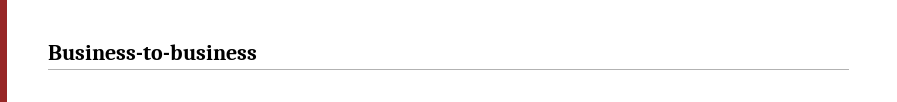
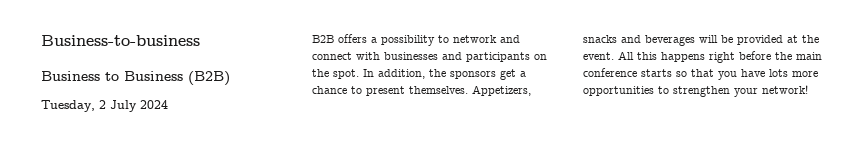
+ Business to Business (B2B)
+ Tuesday, 2 July 2024
+ B2B offers a possibility to network and connect with businesses and participants on the spot. In addition, the sponsors get a chance to present themselves. Appetizers, snacks and beverages will be provided at the event. All this happens right before the main conference starts so that you have lots more opportunities to strengthen your network!

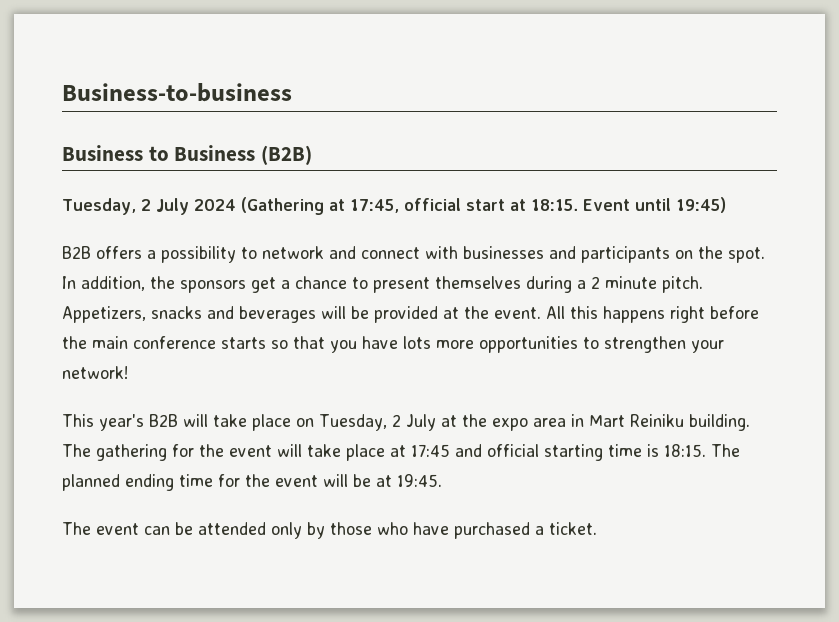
- Tuesday, 2 July 2024
+ Tuesday, 2 July 2024 (Gathering at 17:45, official start at 18:15. Event until 19:45)
- In addition, the sponsors get a chance to present themselves.
+ In addition, the sponsors get a chance to present themselves during a 2 minute pitch.
+ This year's B2B will take place on Tuesday, 2 July at the expo area in Mart Reiniku building. The gathering for the event will take place at 17:45 and official starting time is 18:15. The planned ending time for the event will be at 19:45.
+ The event can be attended only by those who have purchased a ticket.

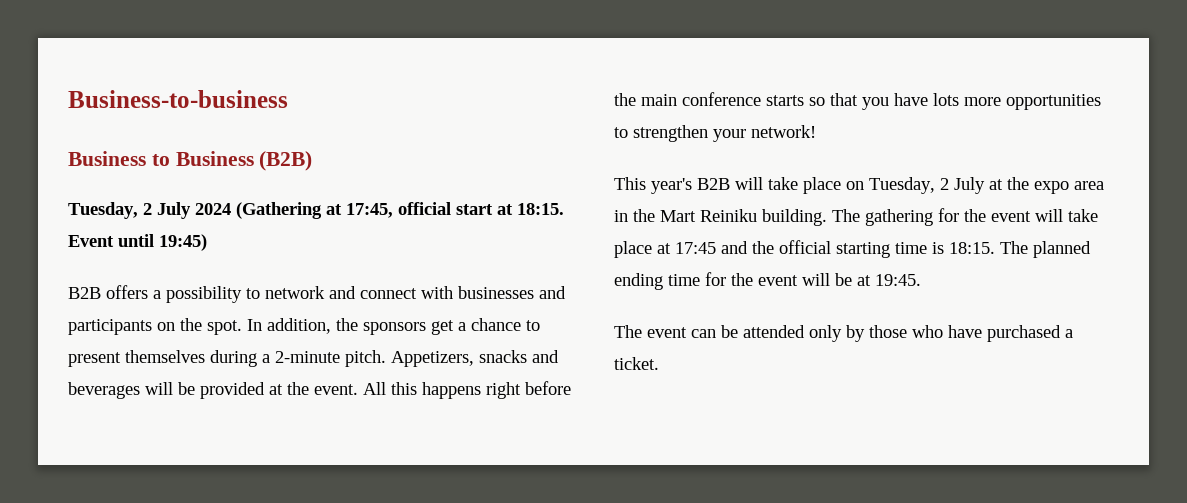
- In addition, the sponsors get a chance to present themselves during a 2 minute pitch.
+ In addition, the sponsors get a chance to present themselves during a 2-minute pitch.
- This year's B2B will take place on Tuesday, 2 July at the expo area in Mart Reiniku building.
+ This year's B2B will take place on Tuesday, 2 July at the expo area in the Mart Reiniku building.
- The gathering for the event will take place at 17:45 and official starting time is 18:15.
+ The gathering for the event will take place at 17:45 and the official starting time is 18:15.

